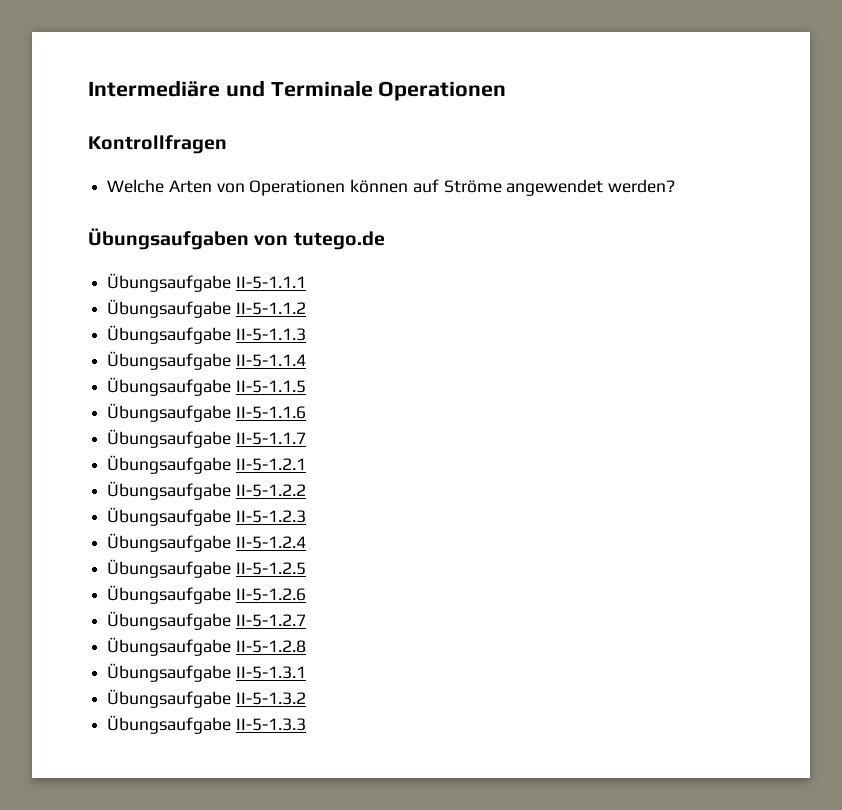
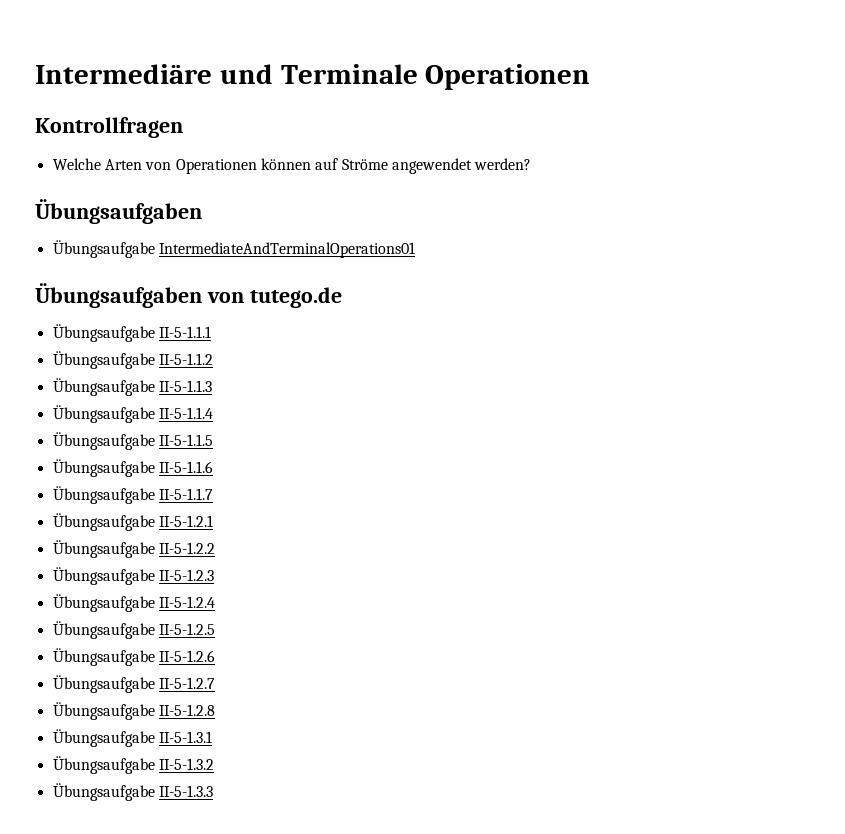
  Welche Arten von Operationen können auf Ströme angewendet werden?
+ Übungsaufgaben
+ Übungsaufgabe IntermediateAndTerminalOperations01

